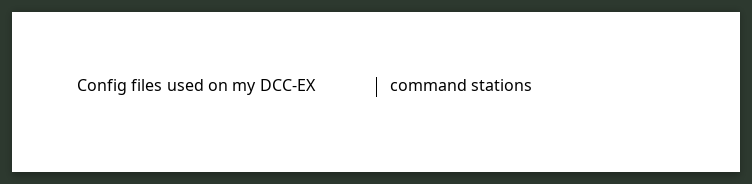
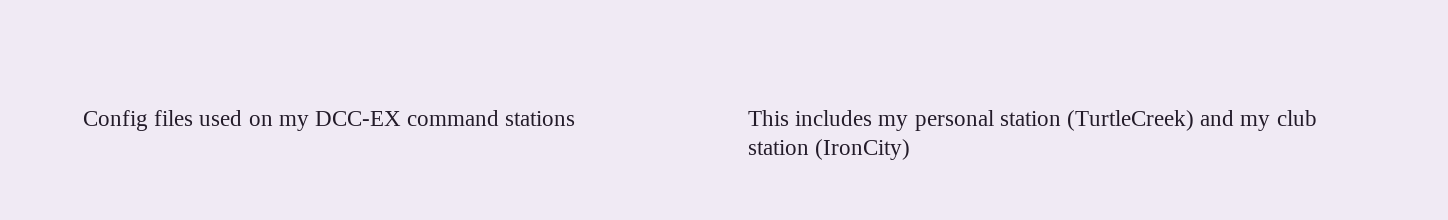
+ This includes my personal station (TurtleCreek) and my club station (IronCity)

